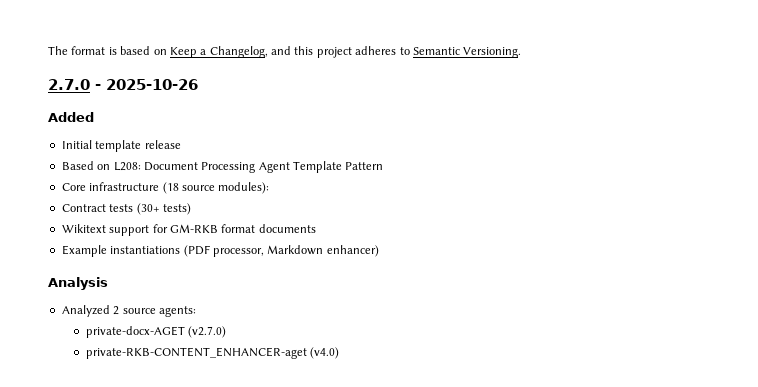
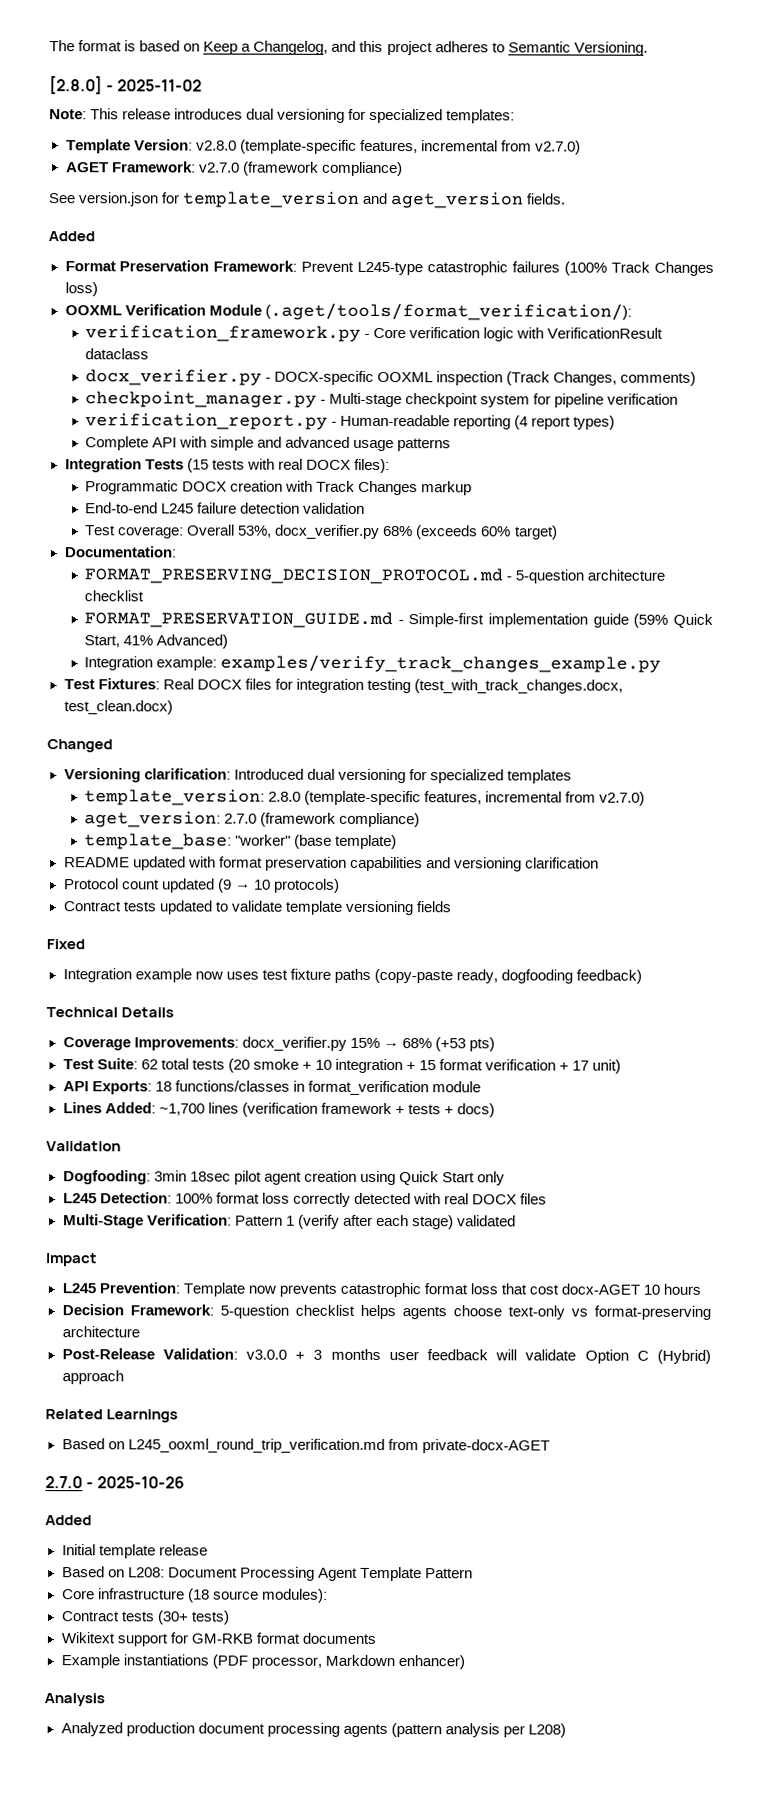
+ [2.8.0] - 2025-11-02
+ Note: This release introduces dual versioning for specialized templates:
+ Template Version: v2.8.0 (template-specific features, incremental from v2.7.0)
+ AGET Framework: v2.7.0 (framework compliance)
+ See version.json for template_version and aget_version fields.
+ Added
+ Format Preservation Framework: Prevent L245-type catastrophic failures (100% Track Changes loss)
+ OOXML Verification Module (.aget/tools/format_verification/):
+ verification_framework.py - Core verification logic with VerificationResult dataclass
+ docx_verifier.py - DOCX-specific OOXML inspection (Track Changes, comments)
+ checkpoint_manager.py - Multi-stage checkpoint system for pipeline verification
+ verification_report.py - Human-readable reporting (4 report types)
+ Complete API with simple and advanced usage patterns
+ Integration Tests (15 tests with real DOCX files):
+ Programmatic DOCX creation with Track Changes markup
+ End-to-end L245 failure detection validation
+ Test coverage: Overall 53%, docx_verifier.py 68% (exceeds 60% target)
+ Documentation:
+ FORMAT_PRESERVING_DECISION_PROTOCOL.md - 5-question architecture checklist
+ FORMAT_PRESERVATION_GUIDE.md - Simple-first implementation guide (59% Quick Start, 41% Advanced)
+ Integration example: examples/verify_track_changes_example.py
+ Test Fixtures: Real DOCX files for integration testing (test_with_track_changes.docx, test_clean.docx)
+ Changed
+ Versioning clarification: Introduced dual versioning for specialized templates
+ template_version: 2.8.0 (template-specific features, incremental from v2.7.0)
+ aget_version: 2.7.0 (framework compliance)
+ template_base: "worker" (base template)
+ README updated with format preservation capabilities and versioning clarification
+ Protocol count updated (9 → 10 protocols)
+ Contract tests updated to validate template versioning fields
+ Fixed
+ Integration example now uses test fixture paths (copy-paste ready, dogfooding feedback)
+ Technical Details
+ Coverage Improvements: docx_verifier.py 15% → 68% (+53 pts)
+ Test Suite: 62 total tests (20 smoke + 10 integration + 15 format verification + 17 unit)
+ API Exports: 18 functions/classes in format_verification module
+ Lines Added: ~1,700 lines (verification framework + tests + docs)
+ Validation
+ Dogfooding: 3min 18sec pilot agent creation using Quick Start only
+ L245 Detection: 100% format loss correctly detected with real DOCX files
+ Multi-Stage Verification: Pattern 1 (verify after each stage) validated
+ Impact
+ L245 Prevention: Template now prevents catastrophic format loss that cost docx-AGET 10 hours
+ Decision Framework: 5-question checklist helps agents choose text-only vs format-preserving architecture
+ Post-Release Validation: v3.0.0 + 3 months user feedback will validate Option C (Hybrid) approach
+ Related Learnings
+ Based on L245_ooxml_round_trip_verification.md from private-docx-AGET
- Analyzed 2 source agents:
- private-docx-AGET (v2.7.0)
- private-RKB-CONTENT_ENHANCER-aget (v4.0)
+ Analyzed production document processing agents (pattern analysis per L208)

